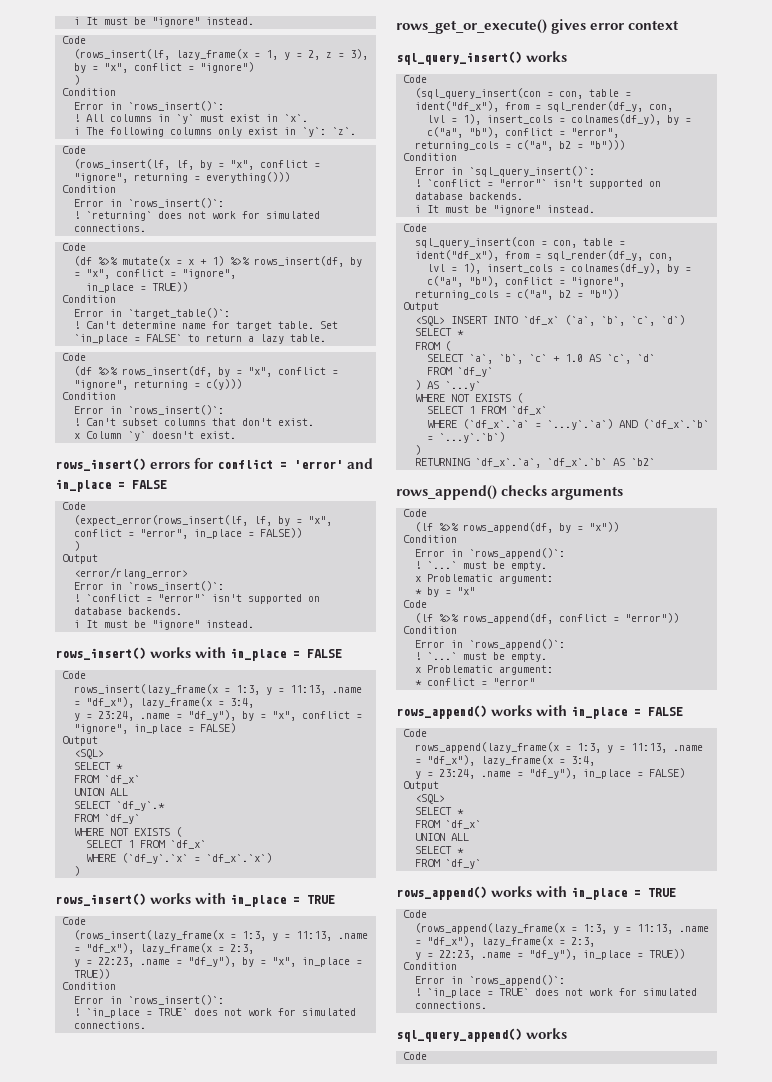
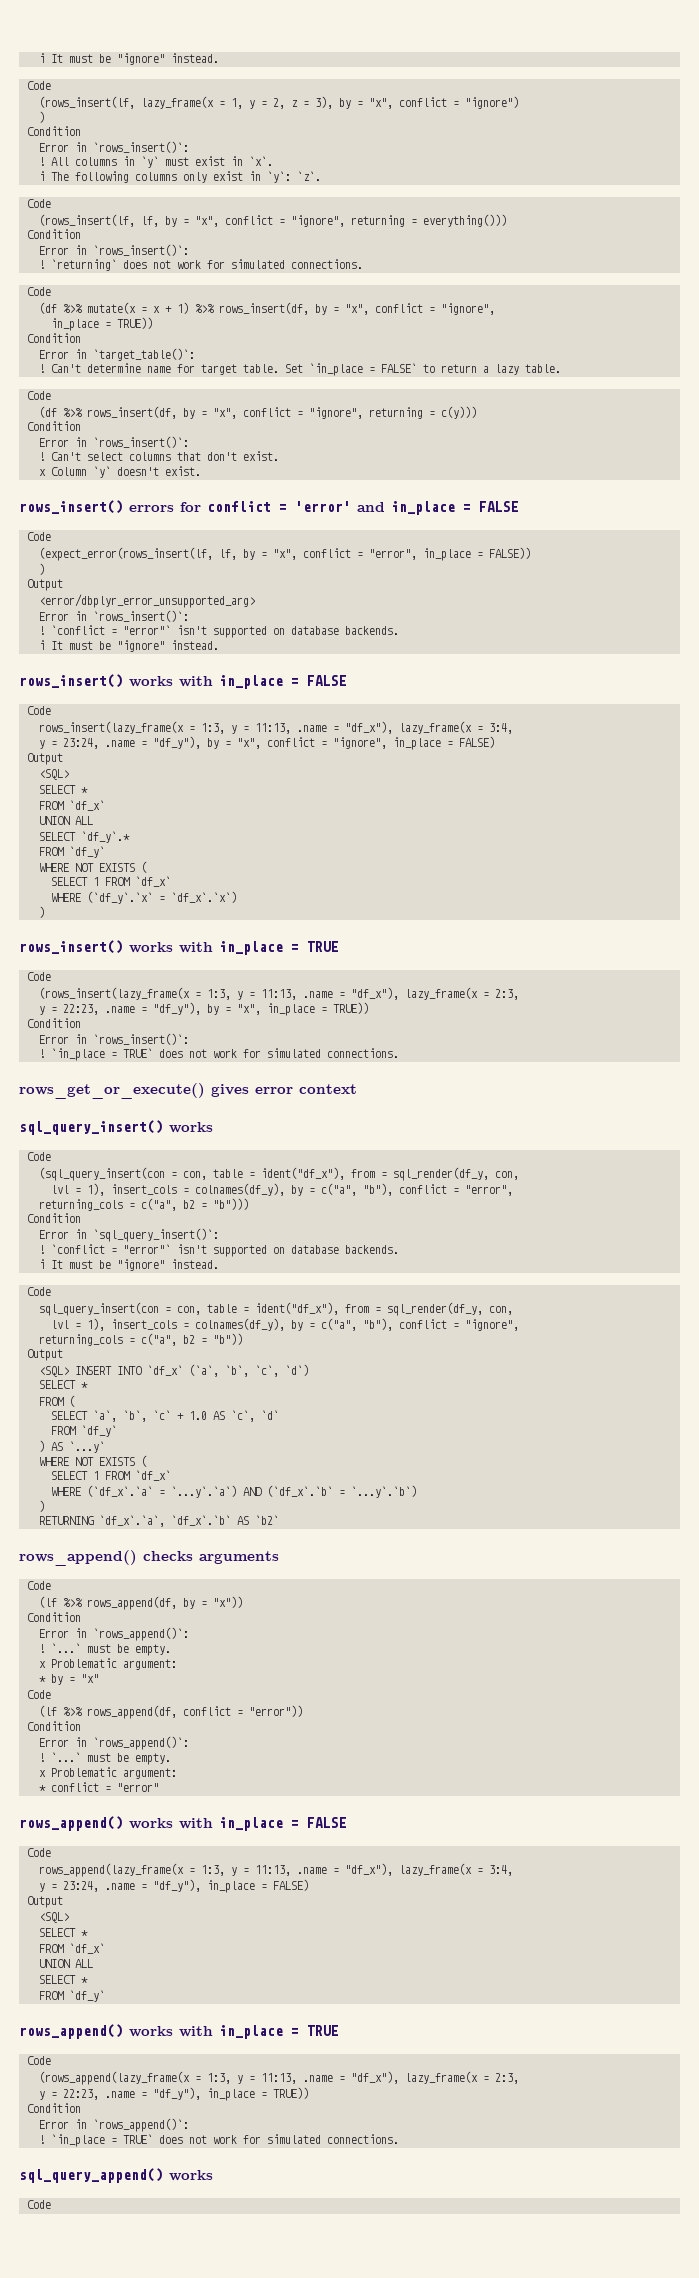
- Can't subset columns that don't exist.
+ Can't select columns that don't exist.
- <error/rlang_error>
+ <error/dbplyr_error_unsupported_arg>

